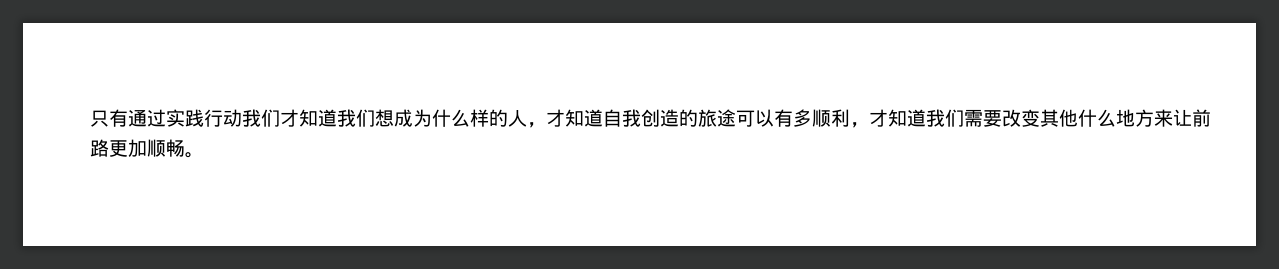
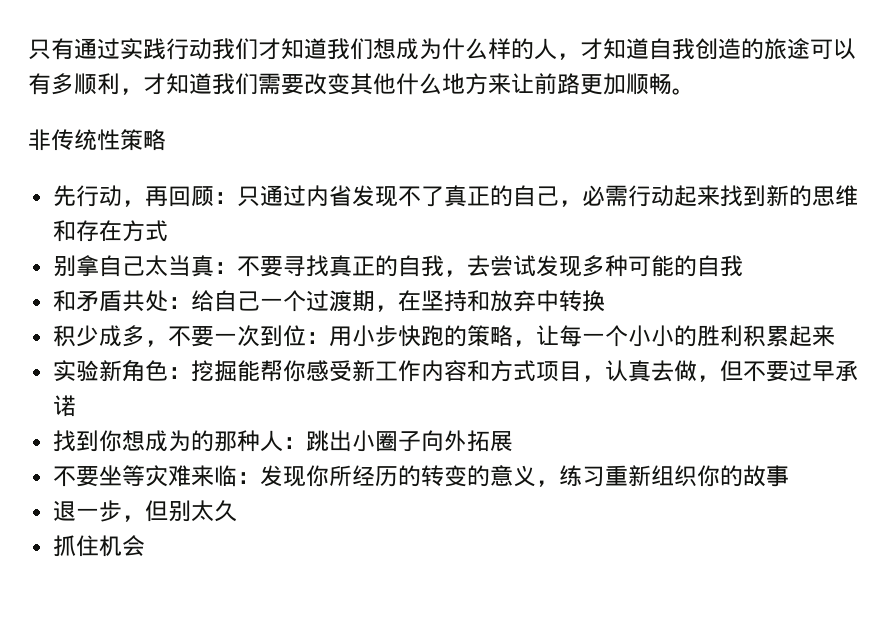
+ 非传统性策略
+ 先行动，再回顾：只通过内省发现不了真正的自己，必需行动起来找到新的思维和存在方式
+ 别拿自己太当真：不要寻找真正的自我，去尝试发现多种可能的自我
+ 和矛盾共处：给自己一个过渡期，在坚持和放弃中转换
+ 积少成多，不要一次到位：用小步快跑的策略，让每一个小小的胜利积累起来
+ 实验新角色：挖掘能帮你感受新工作内容和方式项目，认真去做，但不要过早承诺
+ 找到你想成为的那种人：跳出小圈子向外拓展
+ 不要坐等灾难来临：发现你所经历的转变的意义，练习重新组织你的故事
+ 退一步，但别太久
+ 抓住机会

